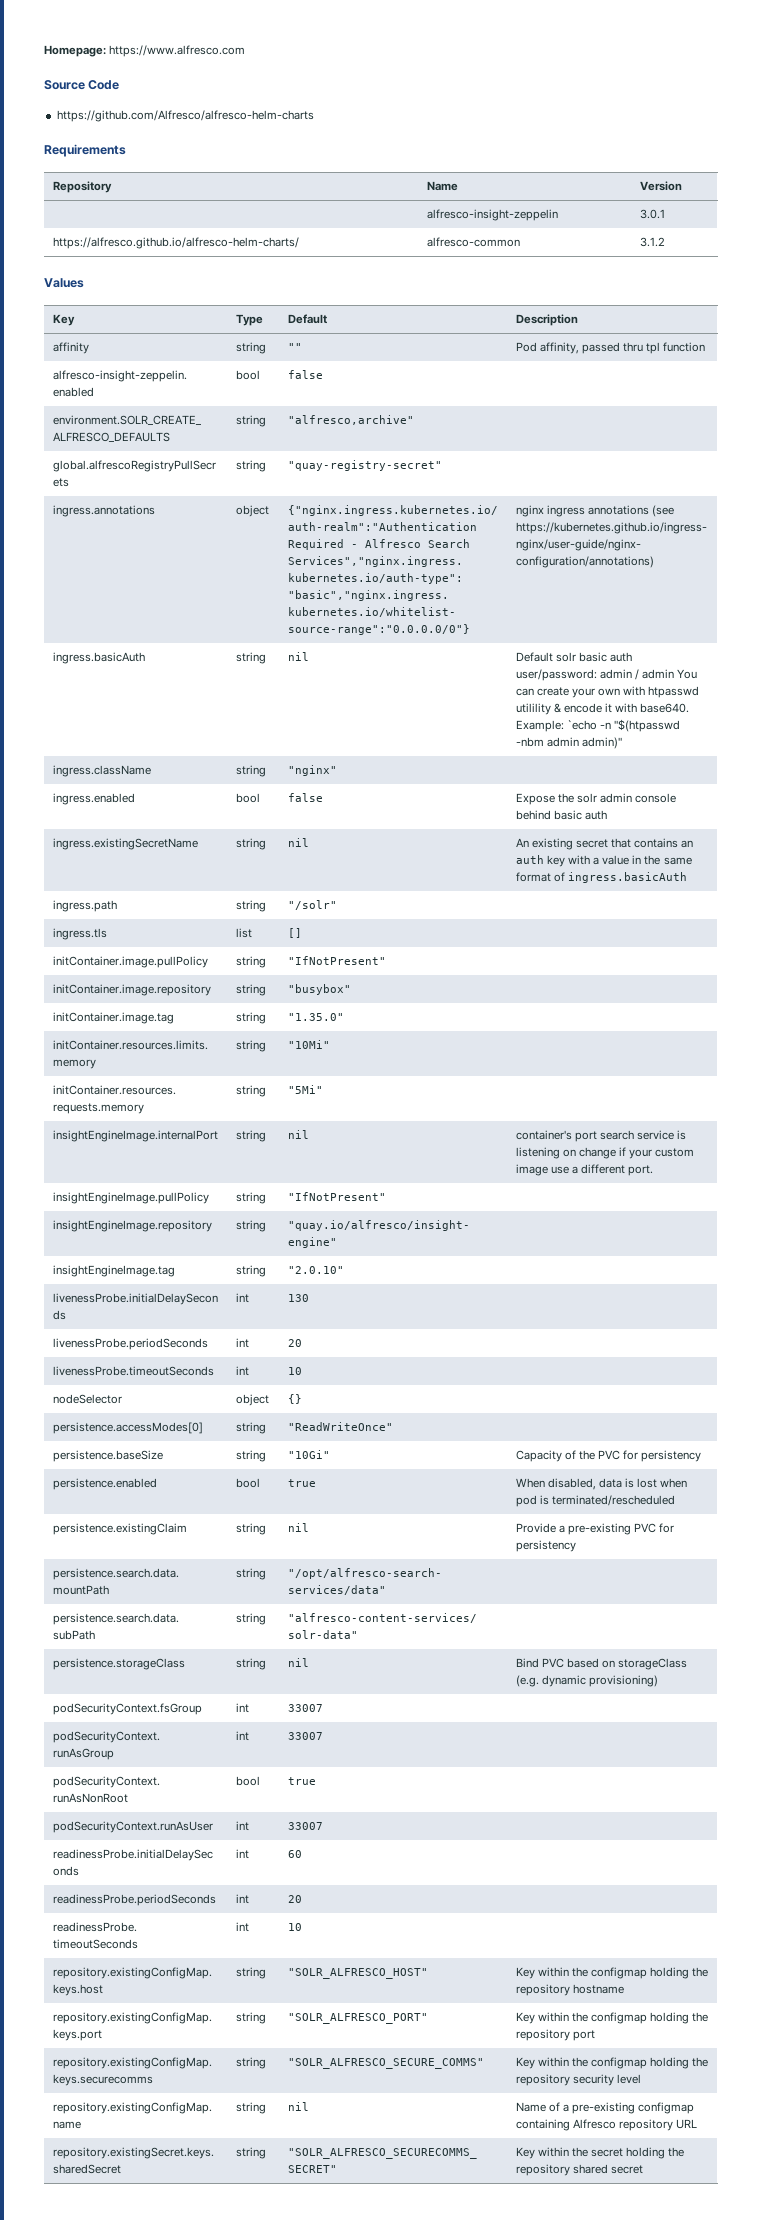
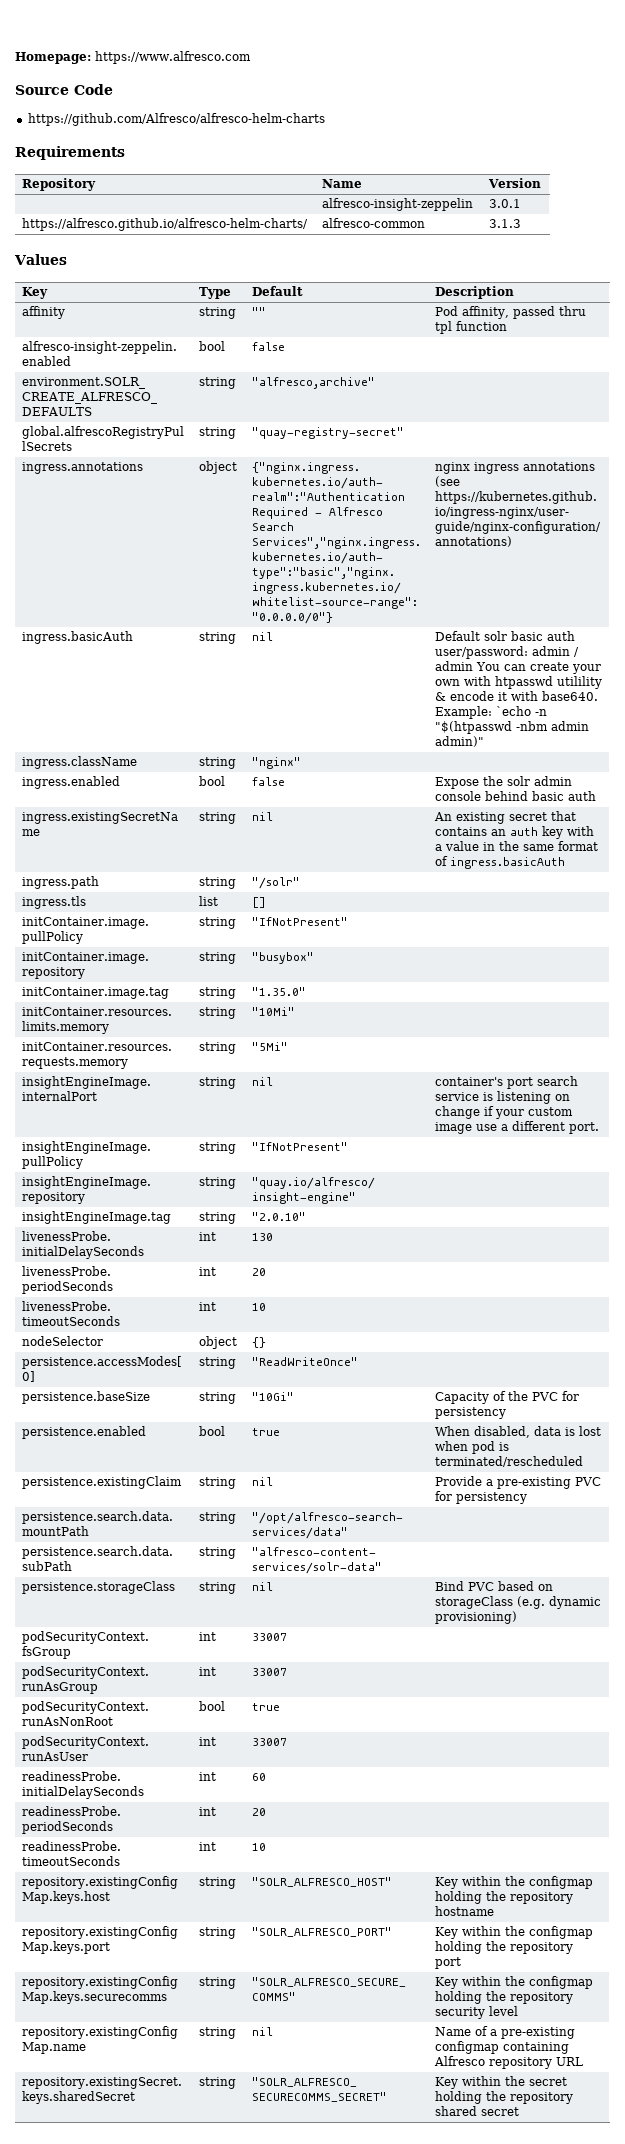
- https://alfresco.github.io/alfresco-helm-charts/ | alfresco-common | 3.1.2
+ https://alfresco.github.io/alfresco-helm-charts/ | alfresco-common | 3.1.3

